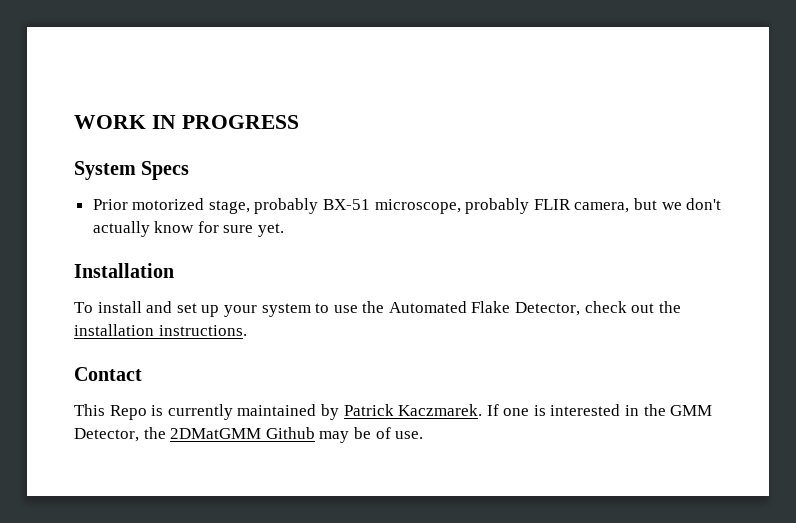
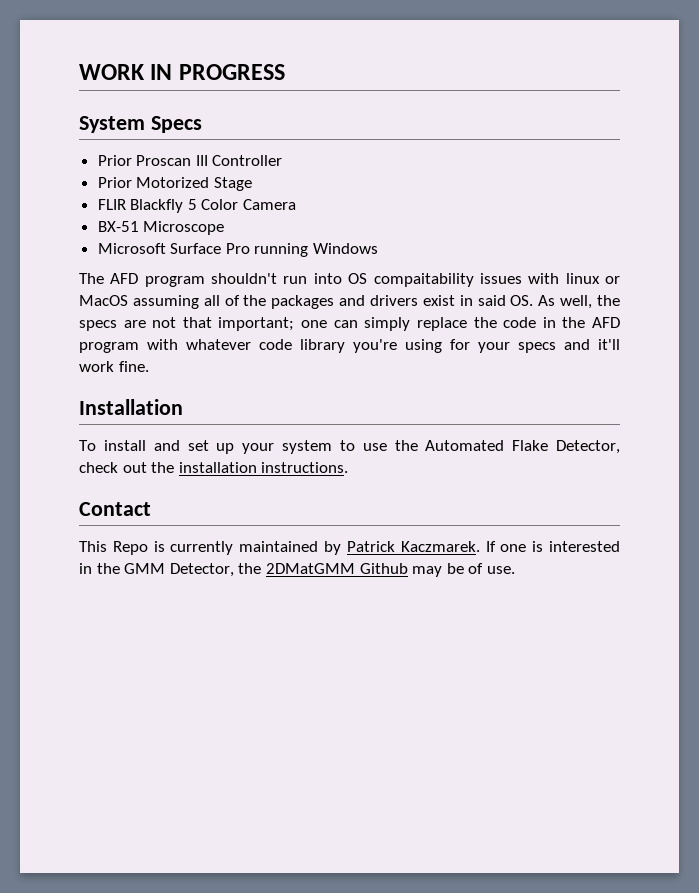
- Prior motorized stage, probably BX-51 microscope, probably FLIR camera, but we don't actually know for sure yet.
+ Prior Proscan III Controller
+ Prior Motorized Stage
+ FLIR Blackfly 5 Color Camera
+ BX-51 Microscope
+ Microsoft Surface Pro running Windows
+ The AFD program shouldn't run into OS compaitability issues with linux or MacOS assuming all of the packages and drivers exist in said OS. As well, the specs are not that important; one can simply replace the code in the AFD program with whatever code library you're using for your specs and it'll work fine.

